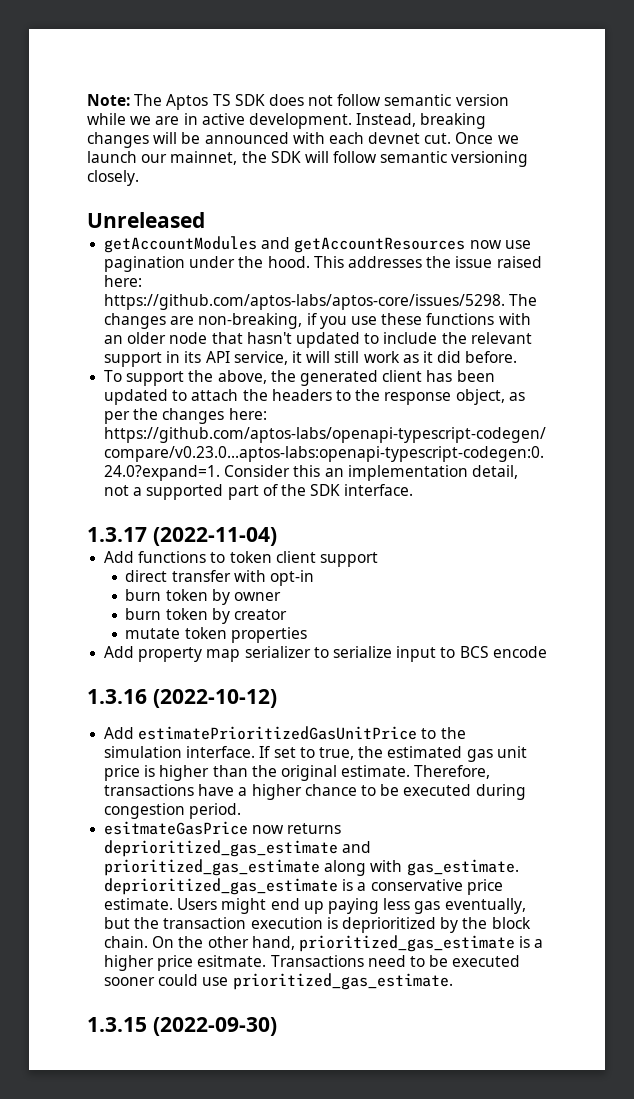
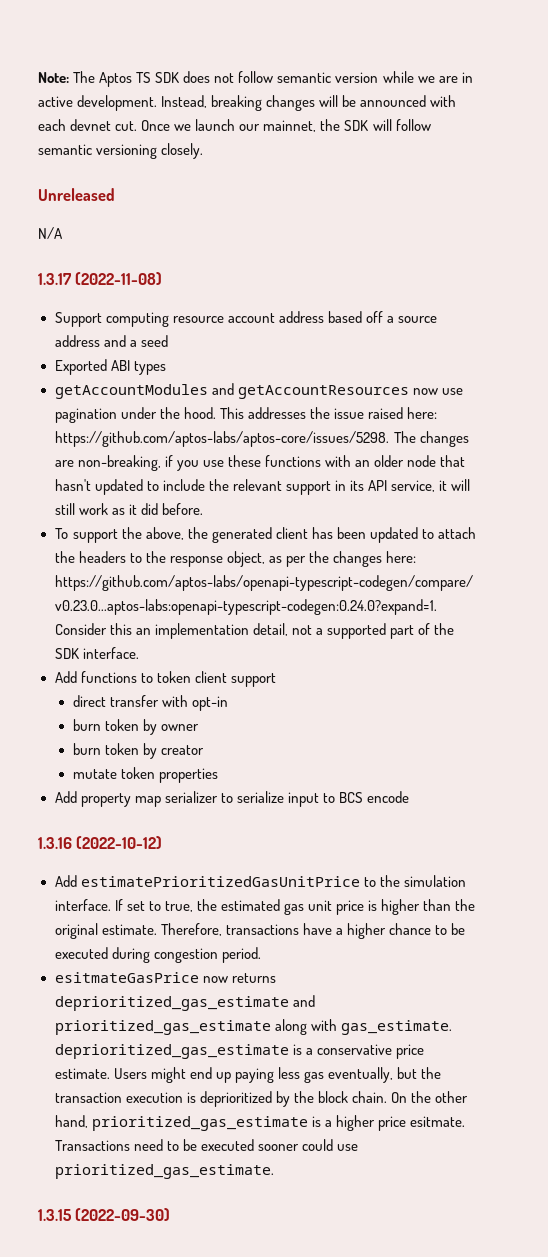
+ N/A
+ 1.3.17 (2022-11-08)
+ Support computing resource account address based off a source address and a seed
+ Exported ABI types
- 1.3.17 (2022-11-04)

